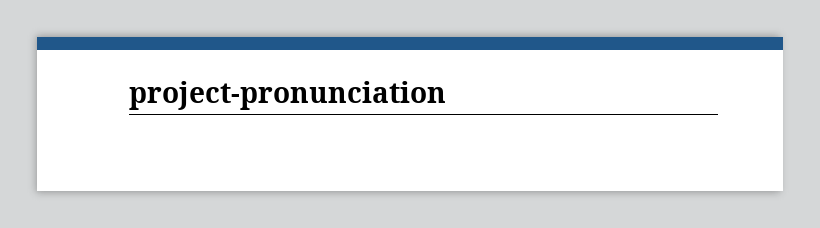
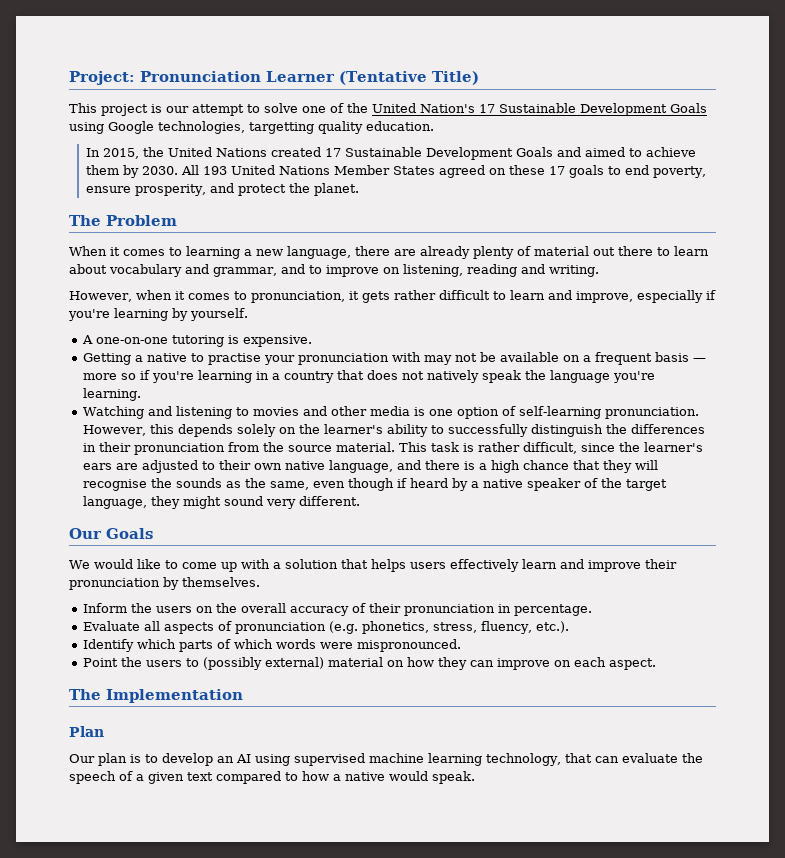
- project-pronunciation
+ Project: Pronunciation Learner (Tentative Title)
+ This project is our attempt to solve one of the United Nation's 17 Sustainable Development Goals using Google technologies, targetting quality education.
+ In 2015, the United Nations created 17 Sustainable Development Goals and aimed to achieve them by 2030. All 193 United Nations Member States agreed on these 17 goals to end poverty, ensure prosperity, and protect the planet.
+ The Problem
+ When it comes to learning a new language, there are already plenty of material out there to learn about vocabulary and grammar, and to improve on listening, reading and writing.
+ However, when it comes to pronunciation, it gets rather difficult to learn and improve, especially if you're learning by yourself.
+ A one-on-one tutoring is expensive.
+ Getting a native to practise your pronunciation with may not be available on a frequent basis — more so if you're learning in a country that does not natively speak the language you're learning.
+ Watching and listening to movies and other media is one option of self-learning pronunciation. However, this depends solely on the learner's ability to successfully distinguish the differences in their pronunciation from the source material. This task is rather difficult, since the learner's ears are adjusted to their own native language, and there is a high chance that they will recognise the sounds as the same, even though if heard by a native speaker of the target language, they might sound very different.
+ Our Goals
+ We would like to come up with a solution that helps users effectively learn and improve their pronunciation by themselves.
+ Inform the users on the overall accuracy of their pronunciation in percentage.
+ Evaluate all aspects of pronunciation (e.g. phonetics, stress, fluency, etc.).
+ Identify which parts of which words were mispronounced.
+ Point the users to (possibly external) material on how they can improve on each aspect.
+ The Implementation
+ Plan
+ Our plan is to develop an AI using supervised machine learning technology, that can evaluate the speech of a given text compared to how a native would speak.

